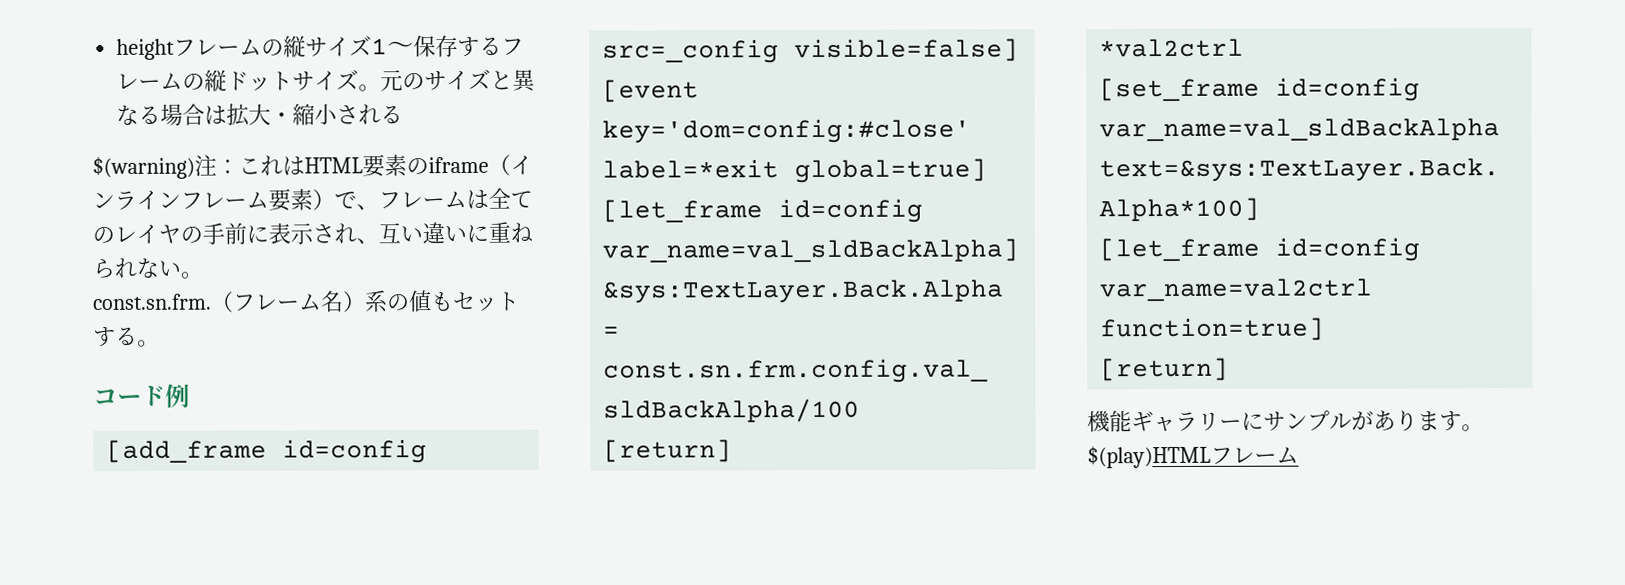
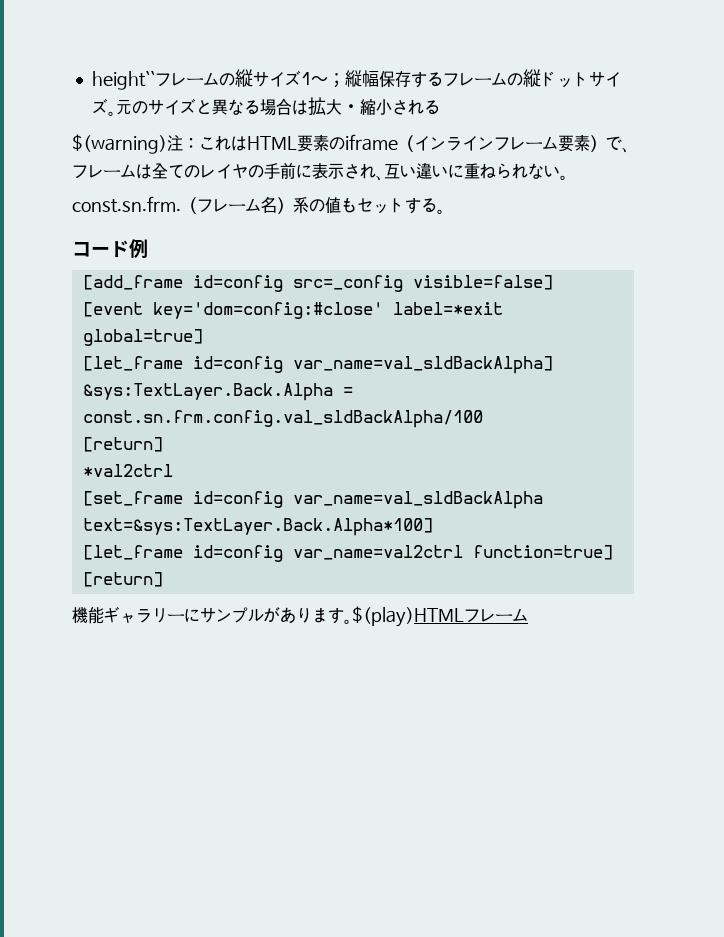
- heightフレームの縦サイズ1〜保存するフレームの縦ドットサイズ。
+ height``フレームの縦サイズ1〜；縦幅保存するフレームの縦ドットサイズ。

